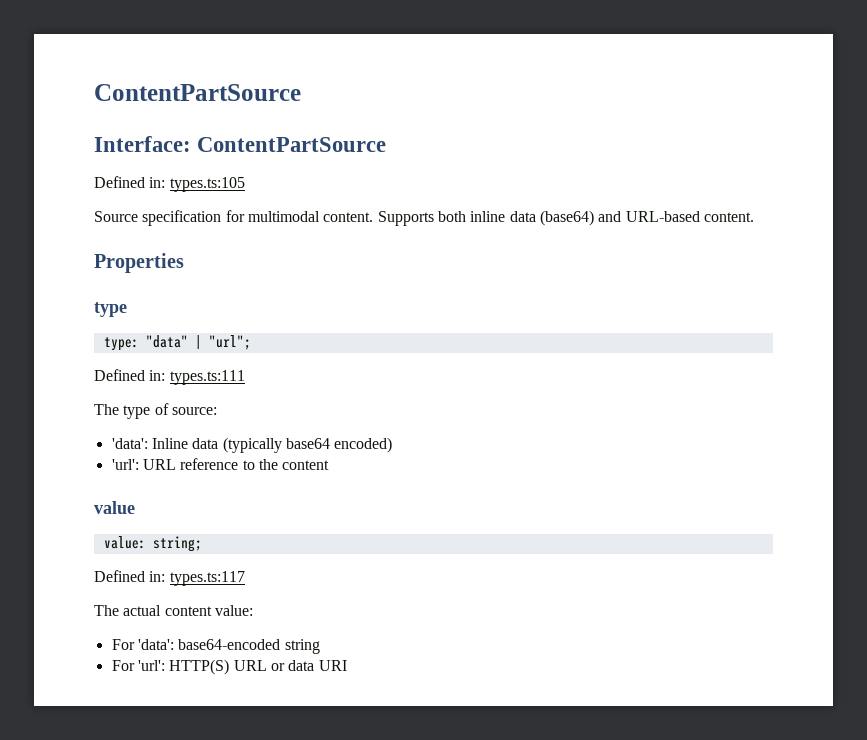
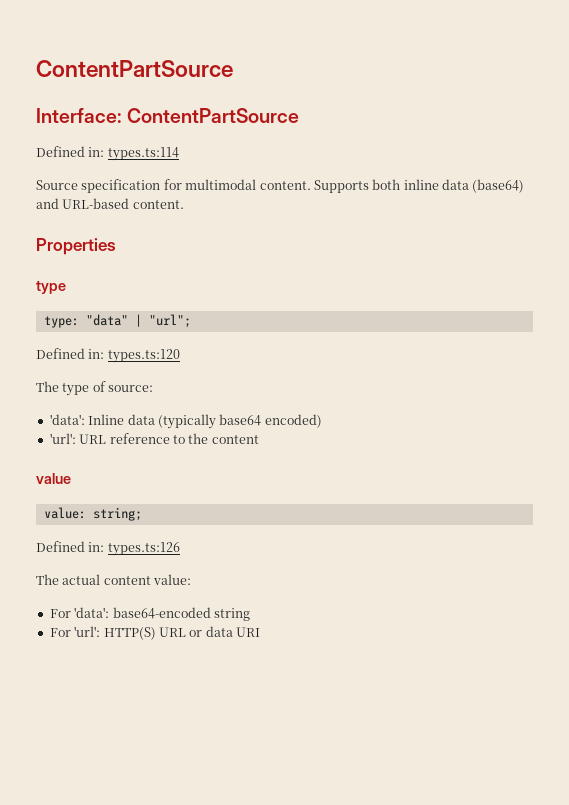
- Defined in: types.ts:105
+ Defined in: types.ts:114
- Defined in: types.ts:111
+ Defined in: types.ts:120
- Defined in: types.ts:117
+ Defined in: types.ts:126

